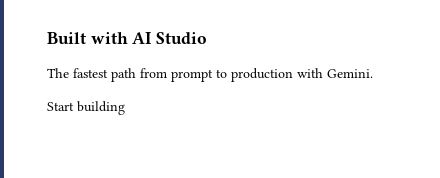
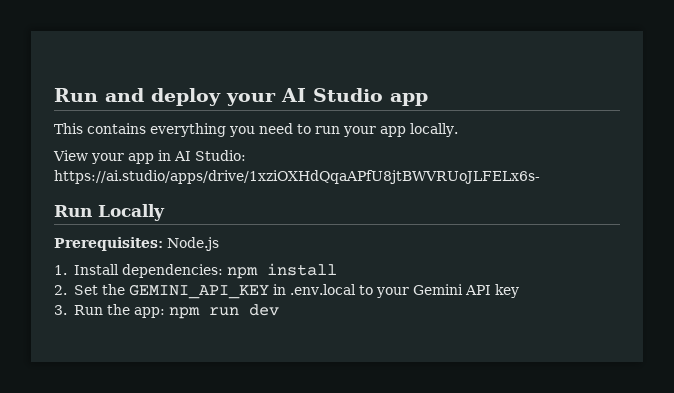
- Built with AI Studio
- The fastest path from prompt to production with Gemini.
- Start building
+ Run and deploy your AI Studio app
+ This contains everything you need to run your app locally.
+ View your app in AI Studio: https://ai.studio/apps/drive/1xziOXHdQqaAPfU8jtBWVRUoJLFELx6s-
+ Run Locally
+ Prerequisites: Node.js
+ 1. Install dependencies: npm install
+ 2. Set the GEMINI_API_KEY in .env.local to your Gemini API key
+ 3. Run the app: npm run dev

